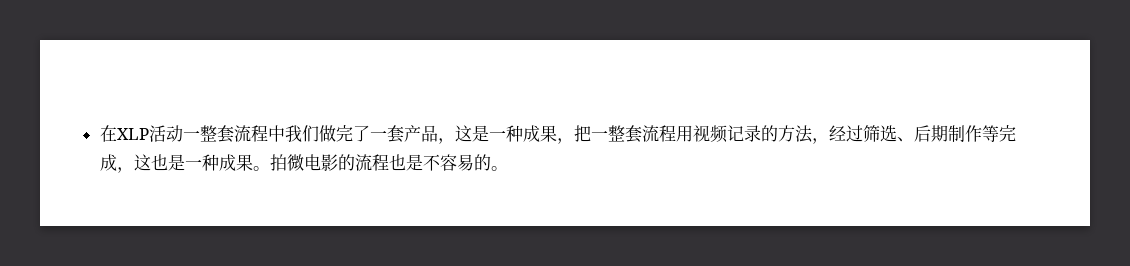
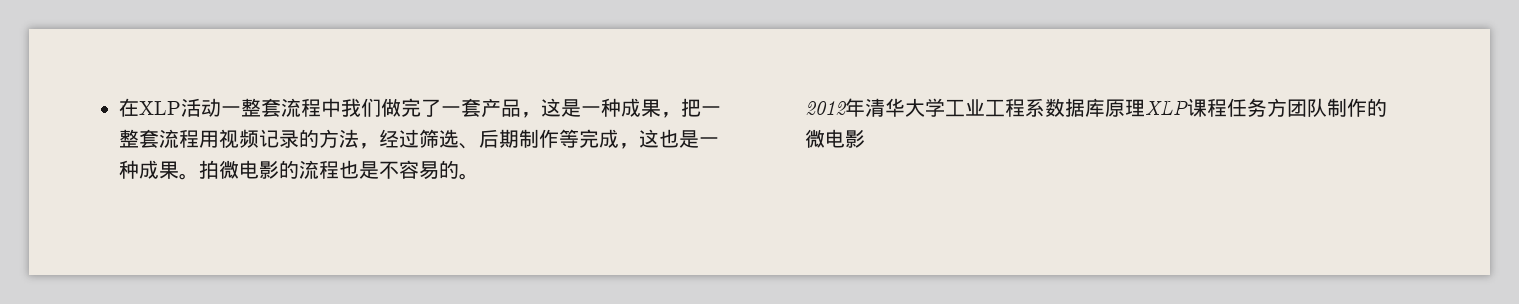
+ 2012年清华大学工业工程系数据库原理XLP课程任务方团队制作的微电影

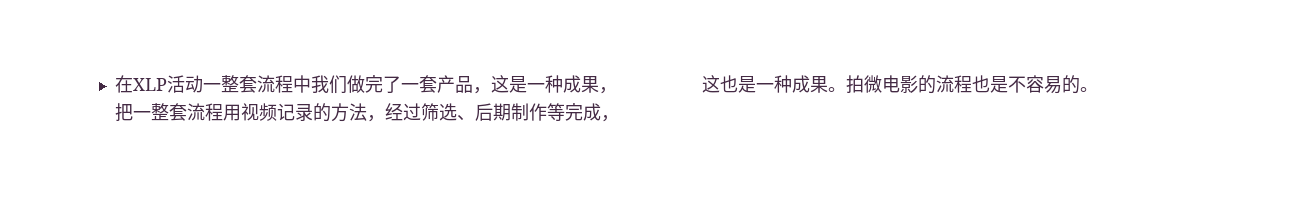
- 2012年清华大学工业工程系数据库原理XLP课程任务方团队制作的微电影

